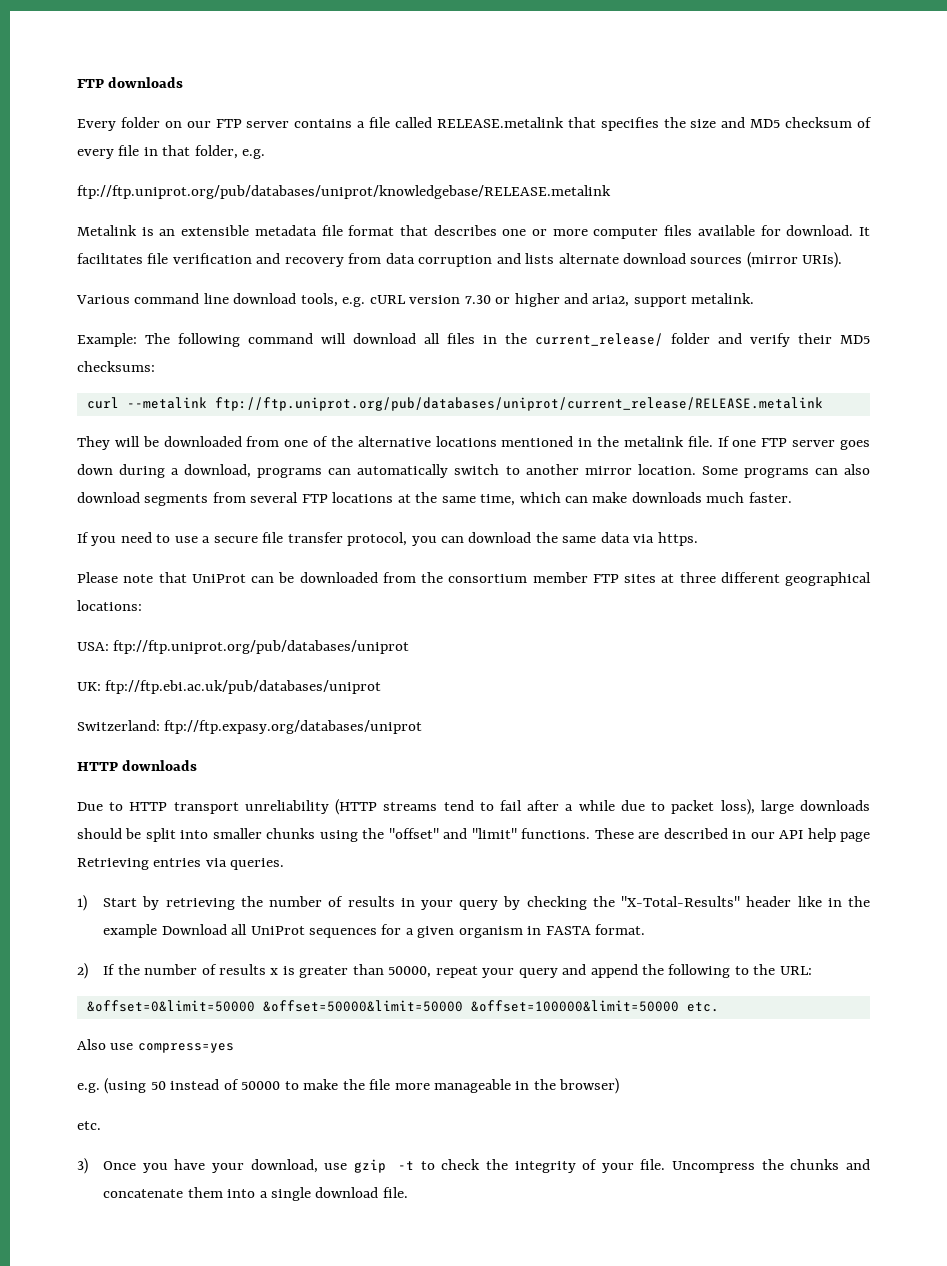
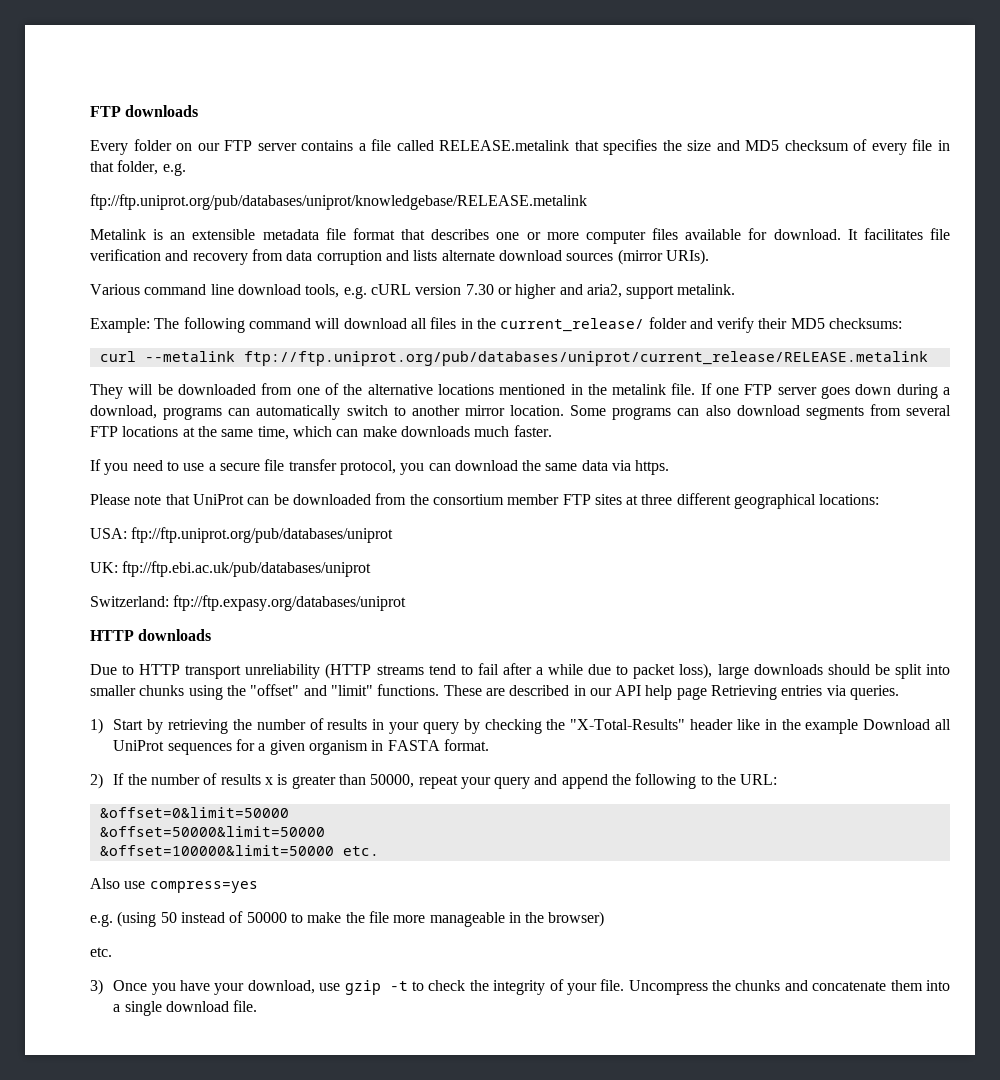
- &offset=0&limit=50000 &offset=50000&limit=50000 &offset=100000&limit=50000 etc.
+ &offset=0&limit=50000
+ &offset=50000&limit=50000
+ &offset=100000&limit=50000 etc.

